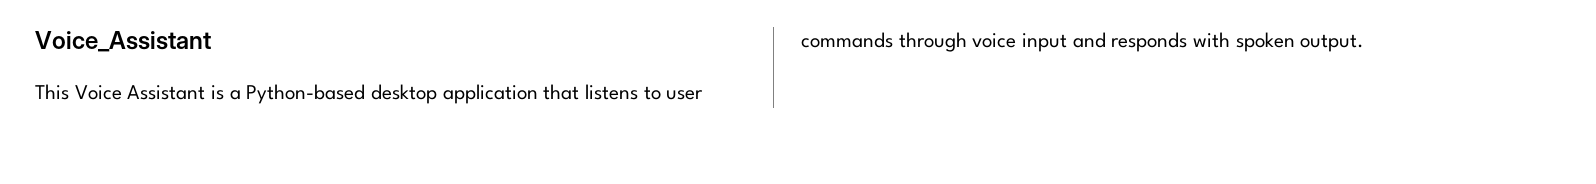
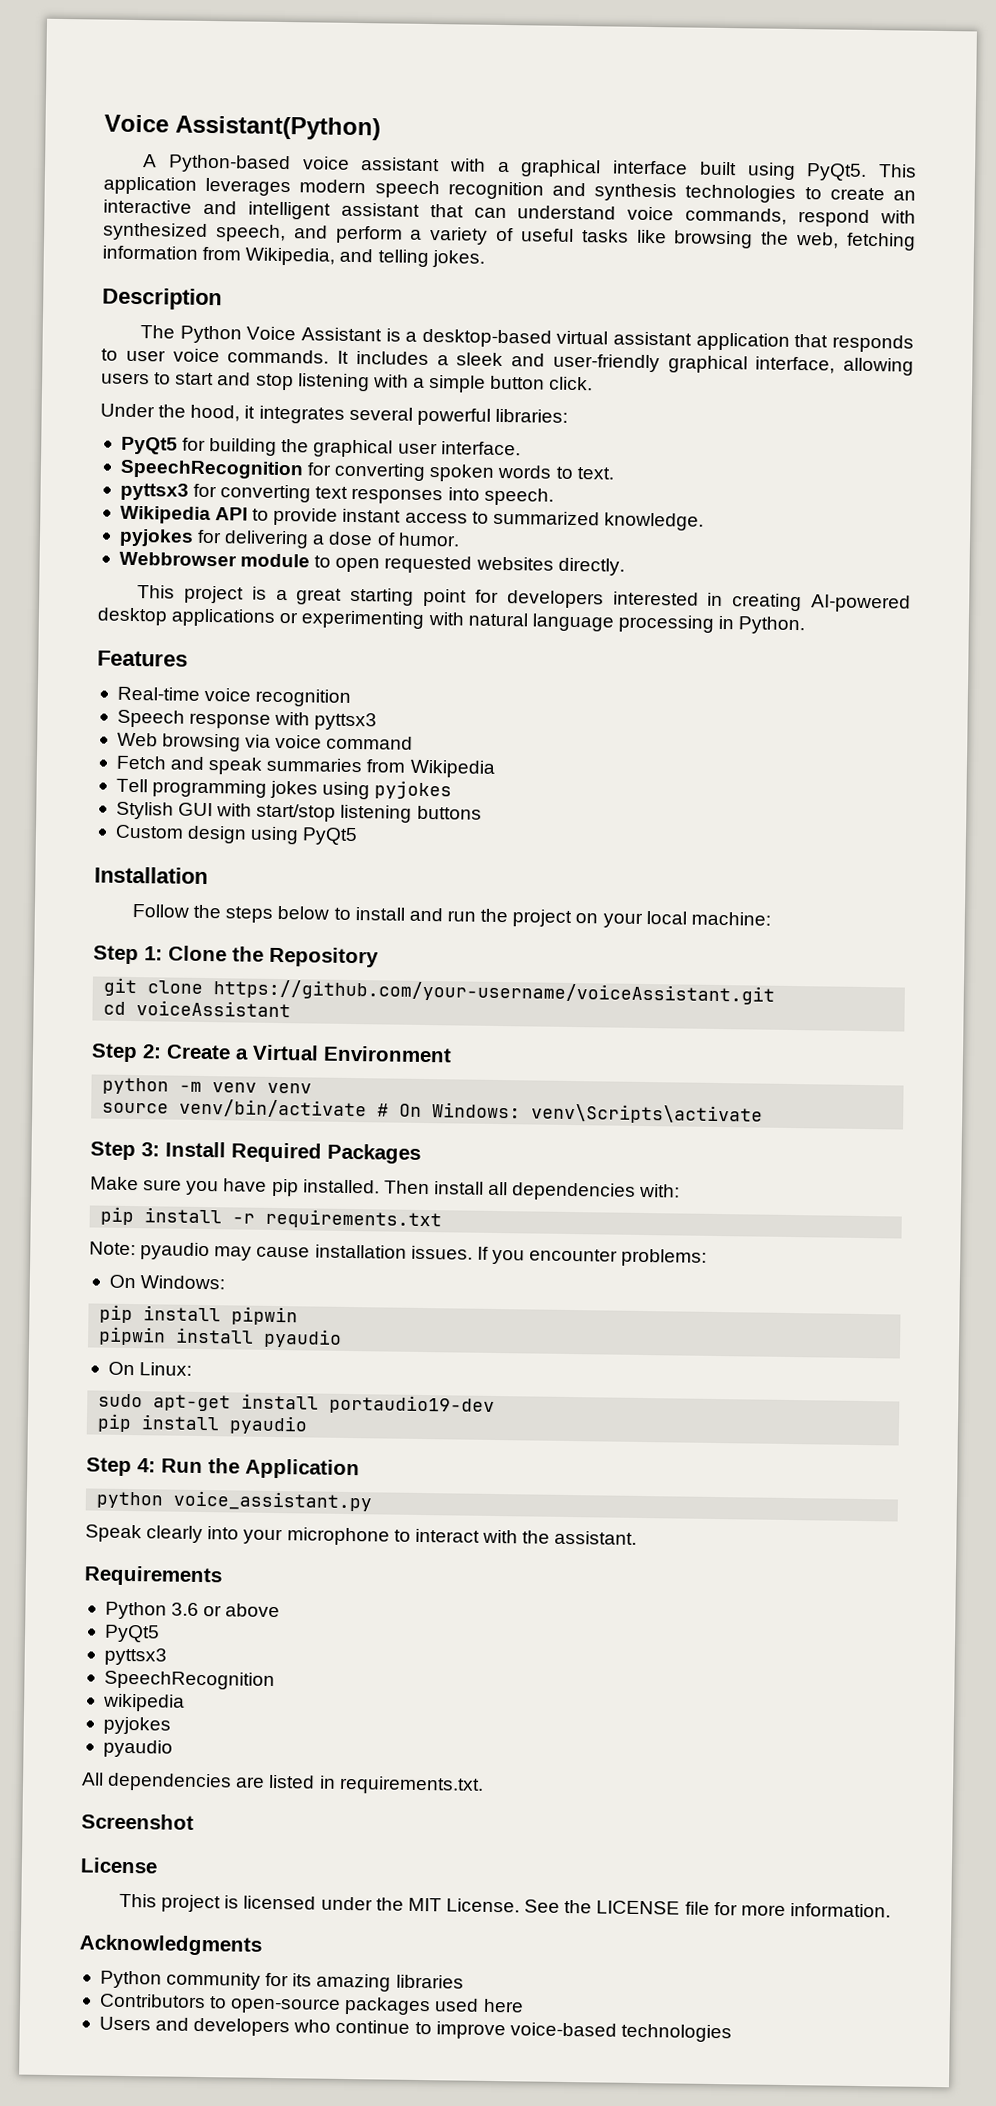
- Voice_Assistant
- This Voice Assistant is a Python-based desktop application that listens to user commands through voice input and responds with spoken output.
+ Voice Assistant(Python)
+ A Python-based voice assistant with a graphical interface built using PyQt5. This application leverages modern speech recognition and synthesis technologies to create an interactive and intelligent assistant that can understand voice commands, respond with synthesized speech, and perform a variety of useful tasks like browsing the web, fetching information from Wikipedia, and telling jokes.
+ Description
+ The Python Voice Assistant is a desktop-based virtual assistant application that responds to user voice commands. It includes a sleek and user-friendly graphical interface, allowing users to start and stop listening with a simple button click.
+ Under the hood, it integrates several powerful libraries:
+ PyQt5 for building the graphical user interface.
+ SpeechRecognition for converting spoken words to text.
+ pyttsx3 for converting text responses into speech.
+ Wikipedia API to provide instant access to summarized knowledge.
+ pyjokes for delivering a dose of humor.
+ Webbrowser module to open requested websites directly.
+ This project is a great starting point for developers interested in creating AI-powered desktop applications or experimenting with natural language processing in Python.
+ Features
+ Real-time voice recognition
+ Speech response with pyttsx3
+ Web browsing via voice command
+ Fetch and speak summaries from Wikipedia
+ Tell programming jokes using pyjokes
+ Stylish GUI with start/stop listening buttons
+ Custom design using PyQt5
+ Installation
+ Follow the steps below to install and run the project on your local machine:
+ Step 1: Clone the Repository
+ git clone https://github.com/your-username/voiceAssistant.git
+ cd voiceAssistant
+ Step 2: Create a Virtual Environment
+ python -m venv venv
+ source venv/bin/activate # On Windows: venv\Scripts\activate
+ Step 3: Install Required Packages
+ Make sure you have pip installed. Then install all dependencies with:
+ pip install -r requirements.txt
+ Note: pyaudio may cause installation issues. If you encounter problems:
+ On Windows:
+ pip install pipwin
+ pipwin install pyaudio
+ On Linux:
+ sudo apt-get install portaudio19-dev
+ pip install pyaudio
+ Step 4: Run the Application
+ python voice_assistant.py
+ Speak clearly into your microphone to interact with the assistant.
+ Requirements
+ Python 3.6 or above
+ PyQt5
+ pyttsx3
+ SpeechRecognition
+ wikipedia
+ pyjokes
+ pyaudio
+ All dependencies are listed in requirements.txt.
+ Screenshot
+ License
+ This project is licensed under the MIT License. See the LICENSE file for more information.
+ Acknowledgments
+ Python community for its amazing libraries
+ Contributors to open-source packages used here
+ Users and developers who continue to improve voice-based technologies

